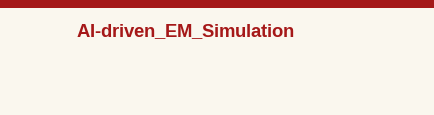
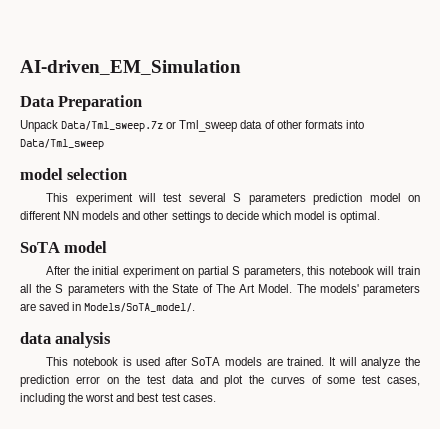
+ Data Preparation
+ Unpack Data/Tml_sweep.7z or Tml_sweep data of other formats into Data/Tml_sweep
+ model selection
+ This experiment will test several S parameters prediction model on different NN models and other settings to decide which model is optimal.
+ SoTA model
+ After the initial experiment on partial S parameters, this notebook will train all the S parameters with the State of The Art Model. The models' parameters are saved in Models/SoTA_model/.
+ data analysis
+ This notebook is used after SoTA models are trained. It will analyze the prediction error on the test data and plot the curves of some test cases, including the worst and best test cases.

